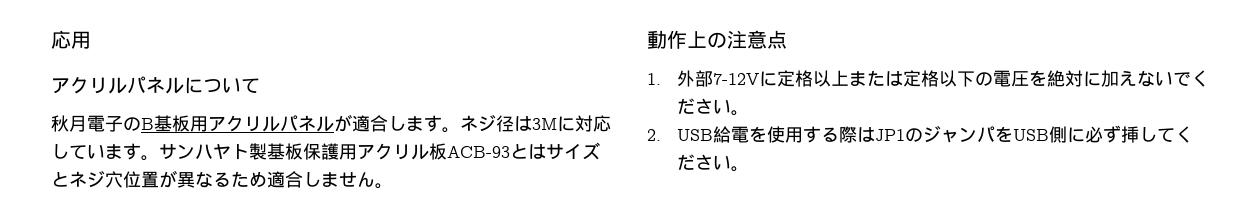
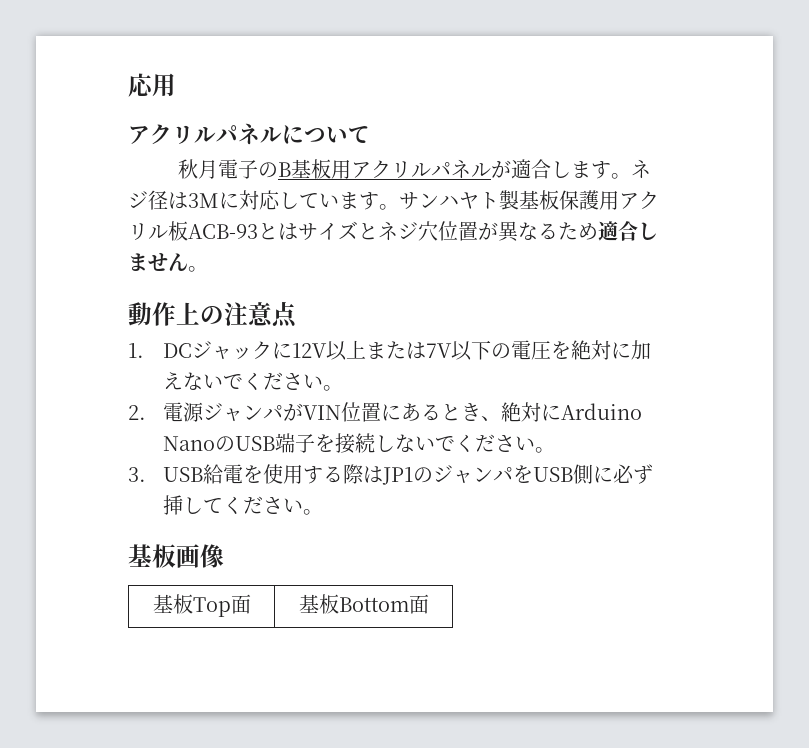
- 1.外部7-12Vに定格以上または定格以下の電圧を絶対に加えないでください。
+ 1. DCジャックに12V以上または7V以下の電圧を絶対に加えないでください。
- 2. USB給電を使用する際はJP1のジャンパをUSB側に必ず挿してください。
+ 2.電源ジャンパがVIN位置にあるとき、絶対にArduino NanoのUSB端子を接続しないでください。
+ 3. USB給電を使用する際はJP1のジャンパをUSB側に必ず挿してください。
+ 基板画像
+ 基板Top面 | 基板Bottom面

